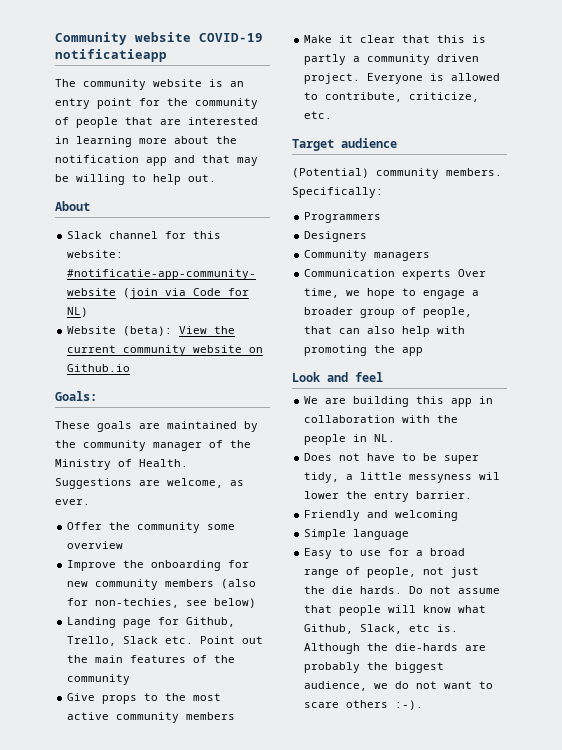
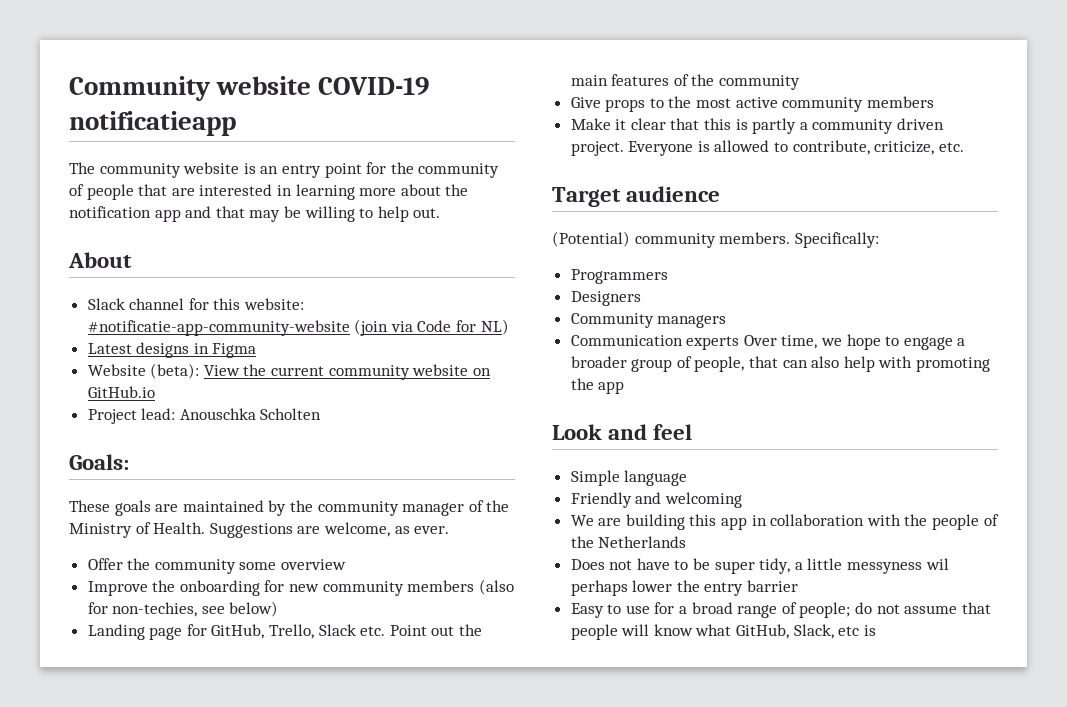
+ Latest designs in Figma
- Website (beta): View the current community website on Github.io
+ Website (beta): View the current community website on GitHub.io
+ Project lead: Anouschka Scholten
- Landing page for Github, Trello, Slack etc. Point out the main features of the community
+ Landing page for GitHub, Trello, Slack etc. Point out the main features of the community
+ Simple language
+ Friendly and welcoming
- We are building this app in collaboration with the people in NL.
+ We are building this app in collaboration with the people of the Netherlands
- Does not have to be super tidy, a little messyness wil lower the entry barrier.
- Friendly and welcoming
- Simple language
+ Does not have to be super tidy, a little messyness wil perhaps lower the entry barrier
- Easy to use for a broad range of people, not just the die hards. Do not assume that people will know what Github, Slack, etc is. Although the die-hards are probably the biggest audience, we do not want to scare others :-).
+ Easy to use for a broad range of people; do not assume that people will know what GitHub, Slack, etc is

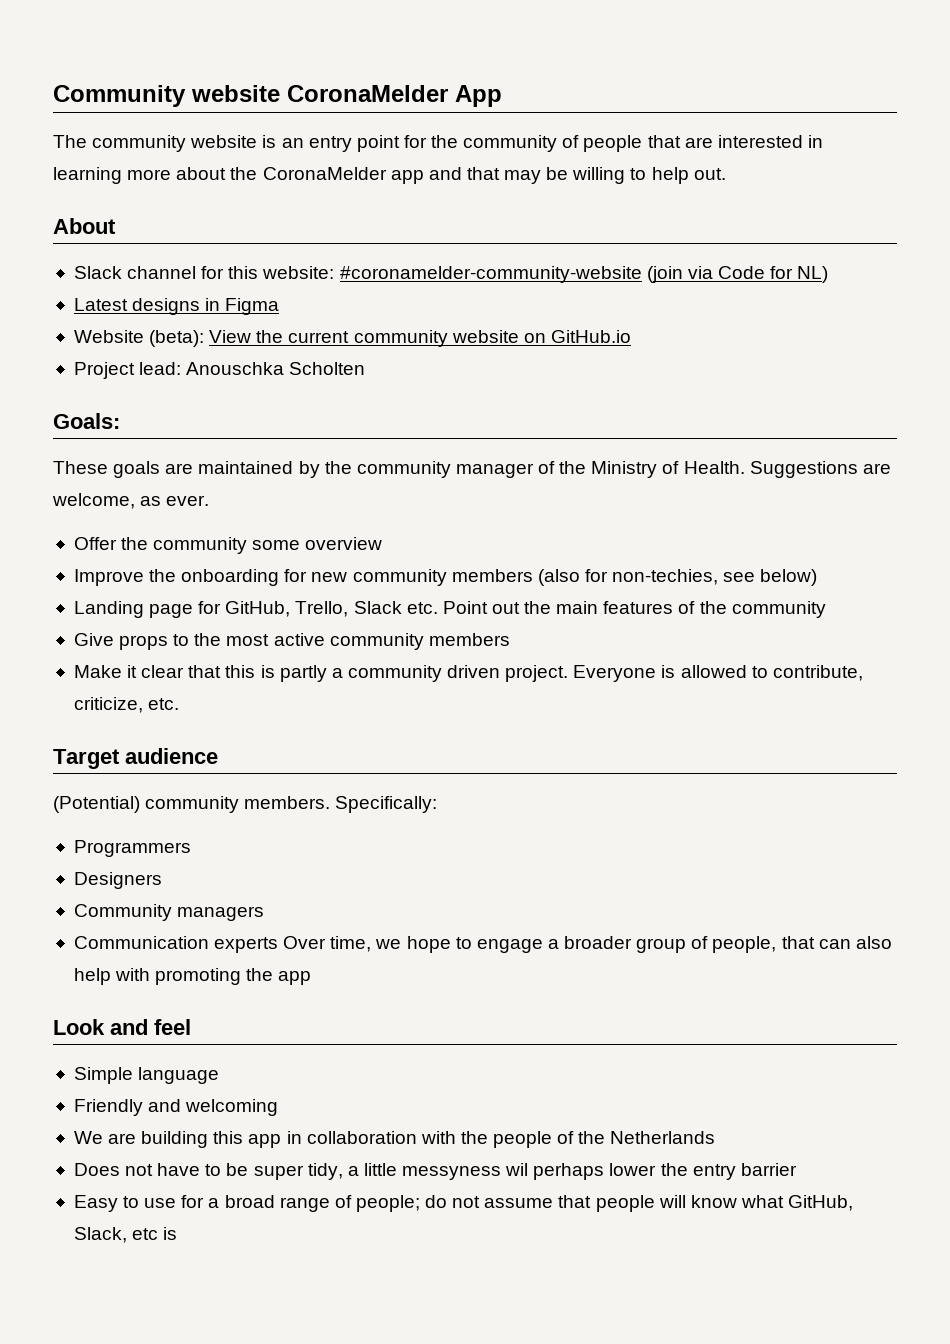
- Community website COVID-19 notificatieapp
+ Community website CoronaMelder App
- The community website is an entry point for the community of people that are interested in learning more about the notification app and that may be willing to help out.
+ The community website is an entry point for the community of people that are interested in learning more about the CoronaMelder app and that may be willing to help out.
- Slack channel for this website: #notificatie-app-community-website (join via Code for NL)
+ Slack channel for this website: #coronamelder-community-website (join via Code for NL)

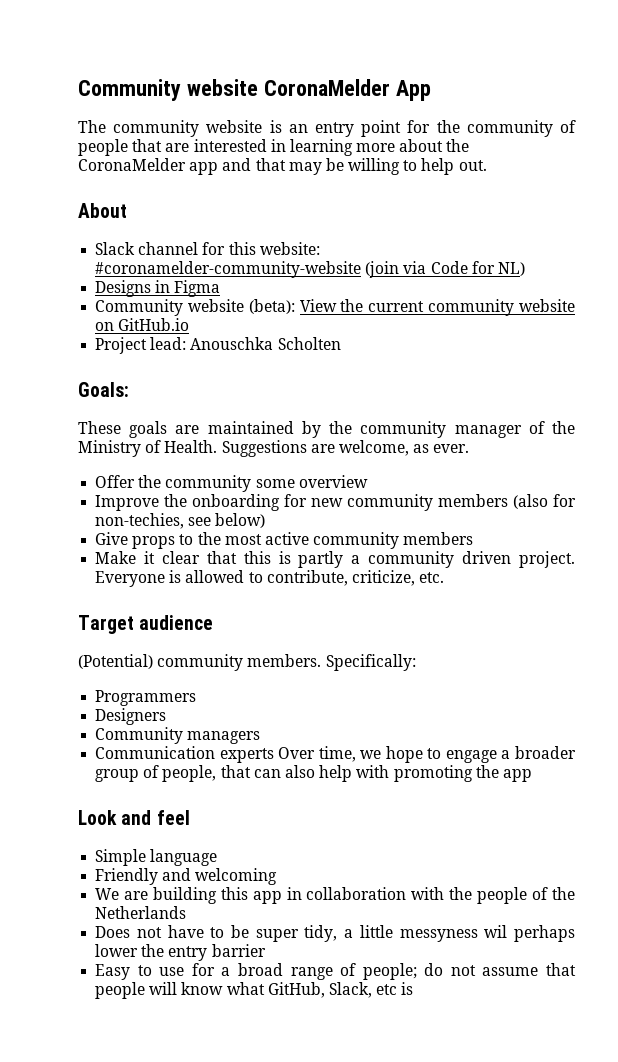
- Latest designs in Figma
+ Designs in Figma
- Website (beta): View the current community website on GitHub.io
+ Community website (beta): View the current community website on GitHub.io
- Landing page for GitHub, Trello, Slack etc. Point out the main features of the community

